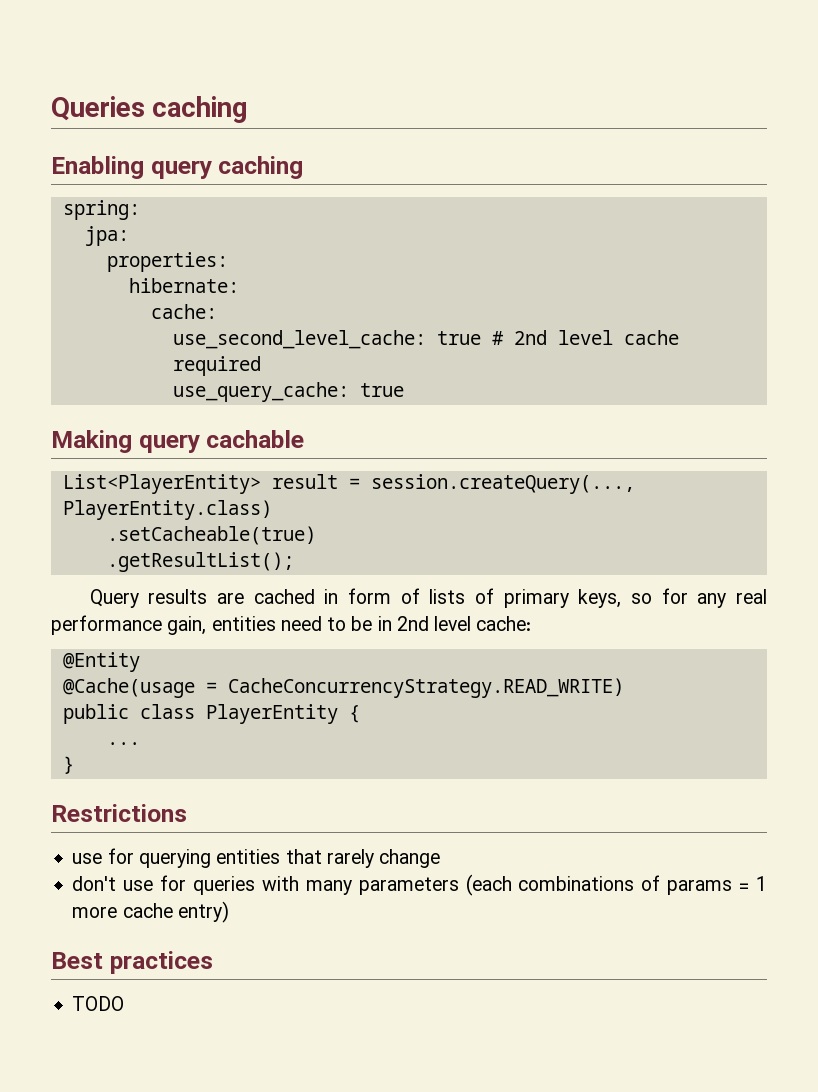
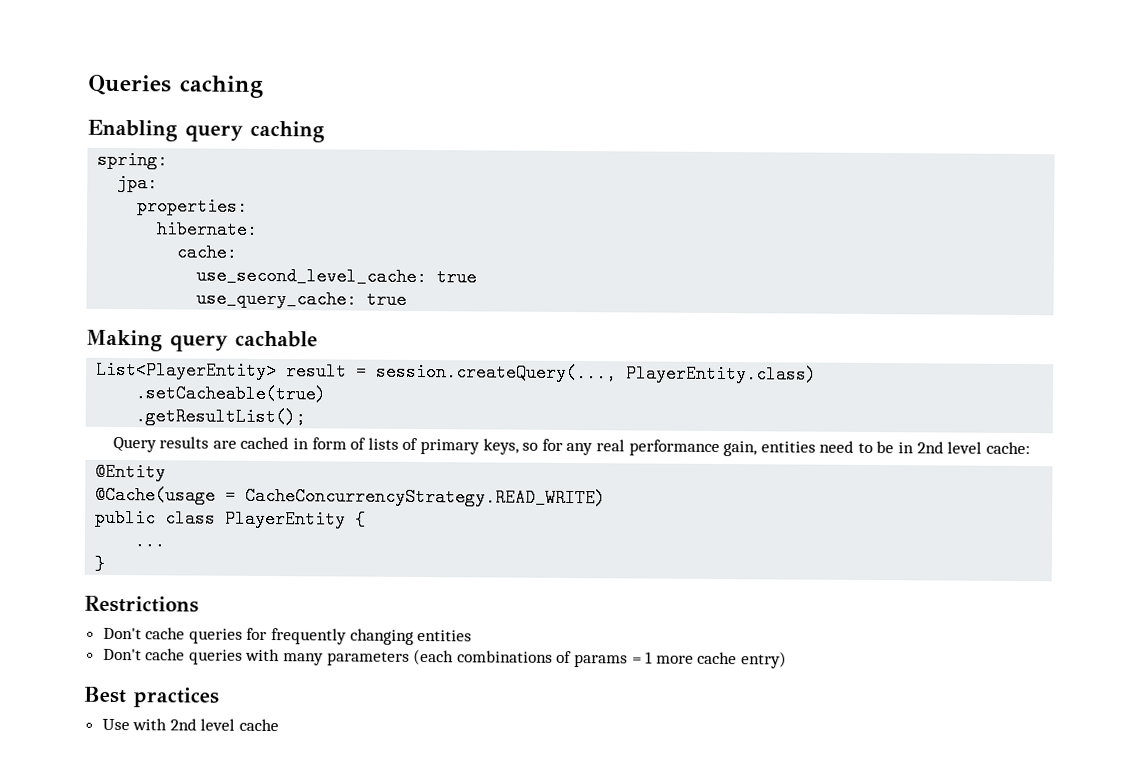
- use_second_level_cache: true # 2nd level cache required
+ use_second_level_cache: true
- use for querying entities that rarely change
- don't use for queries with many parameters (each combinations of params = 1 more cache entry)
+ Don't cache queries for frequently changing entities
+ Don't cache queries with many parameters (each combinations of params = 1 more cache entry)
- TODO
+ Use with 2nd level cache

